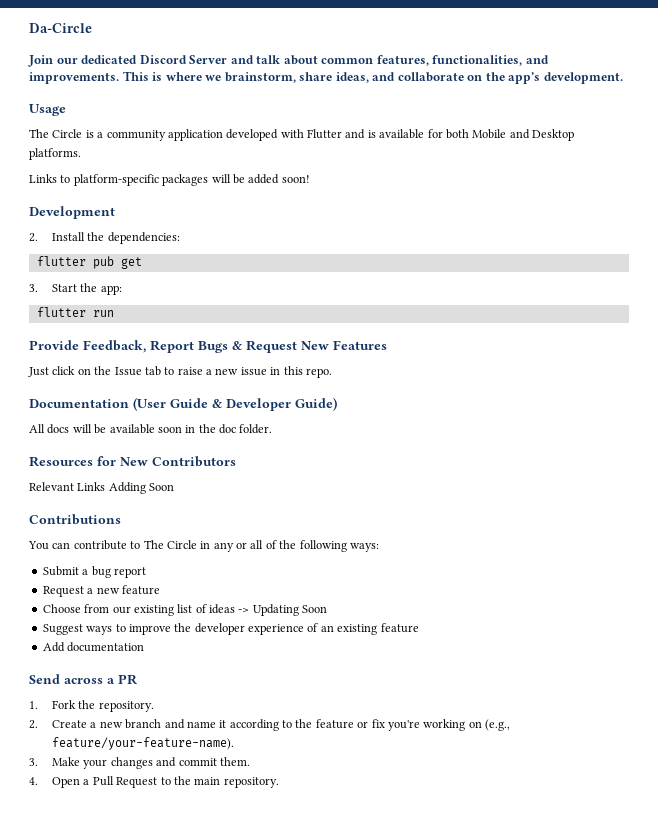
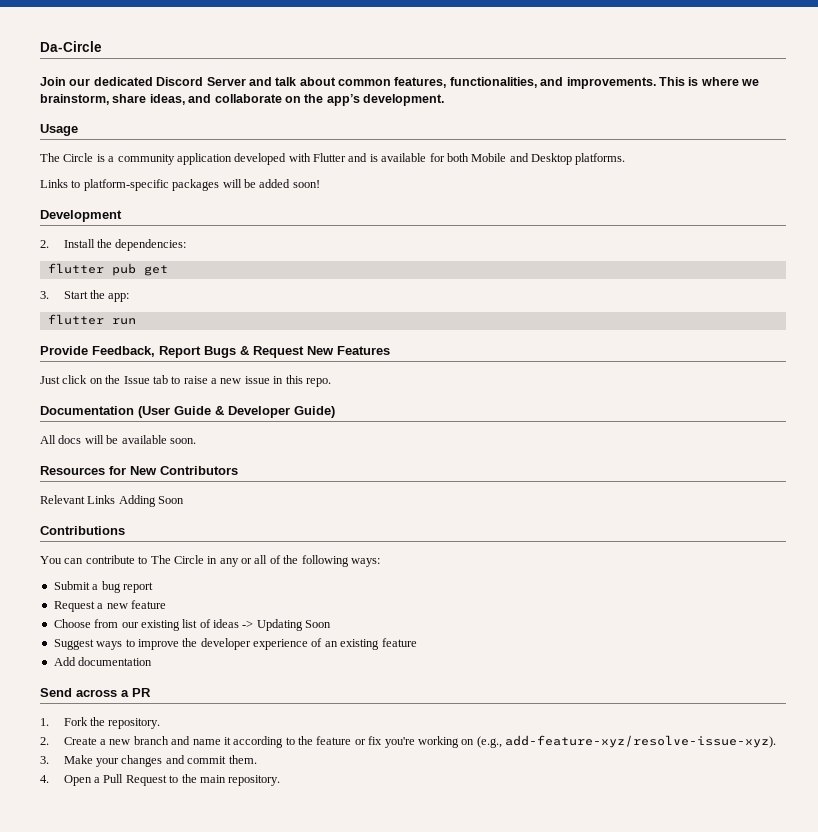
- All docs will be available soon in the doc folder.
+ All docs will be available soon.
- 2. Create a new branch and name it according to the feature or fix you're working on (e.g., feature/your-feature-name).
+ 2. Create a new branch and name it according to the feature or fix you're working on (e.g., add-feature-xyz/resolve-issue-xyz).

